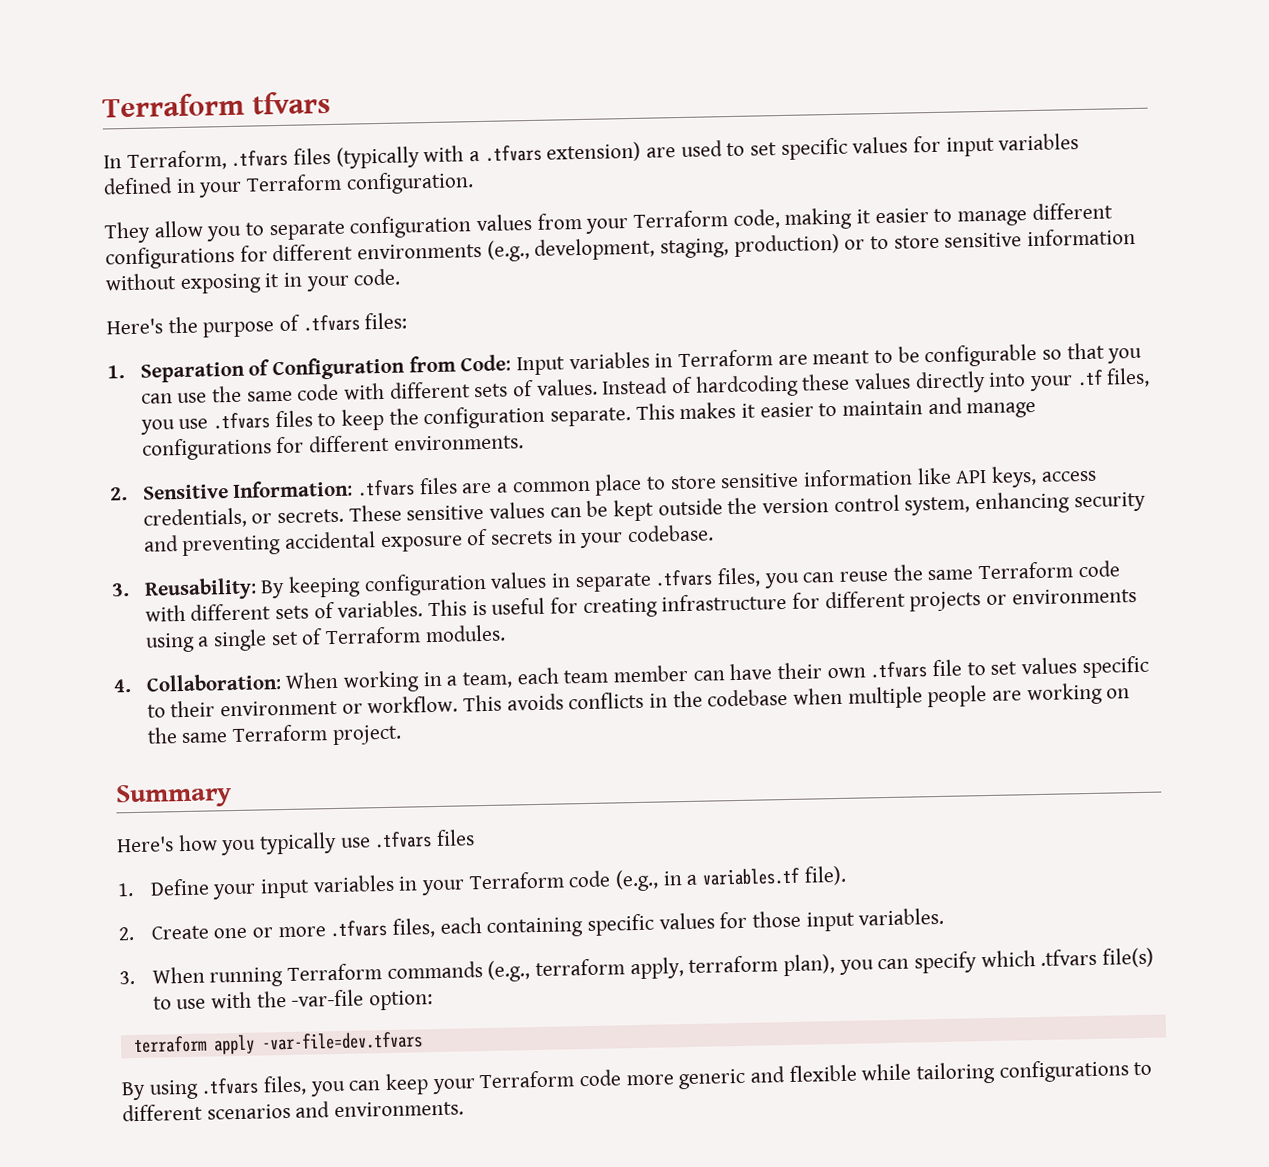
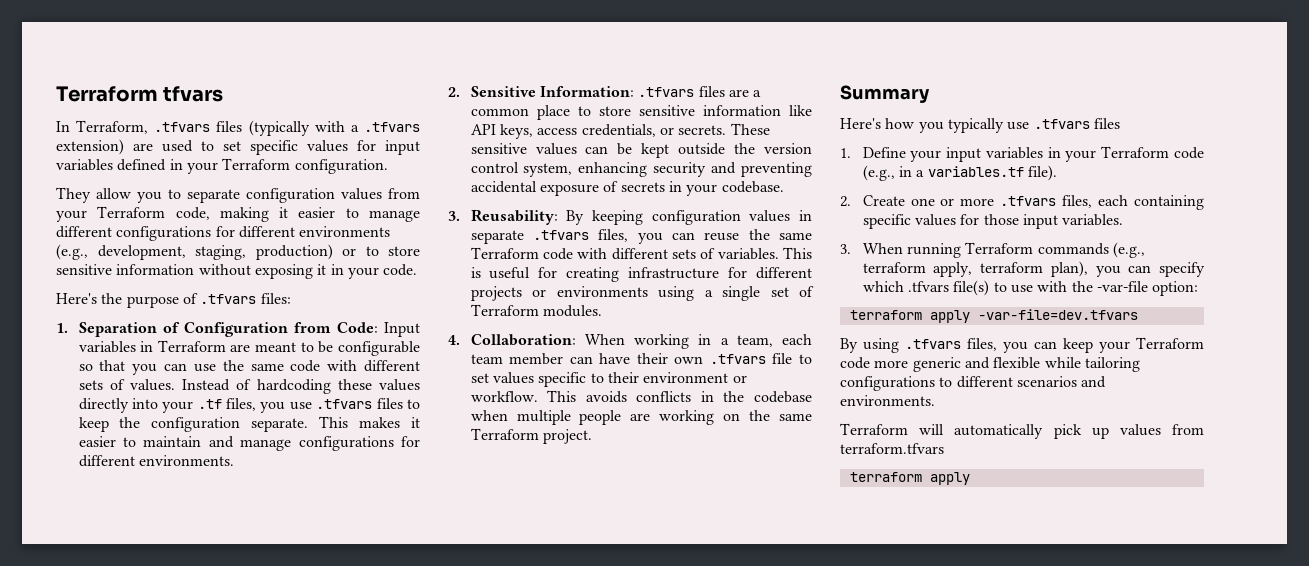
+ Terraform will automatically pick up values from terraform.tfvars
+ terraform apply

